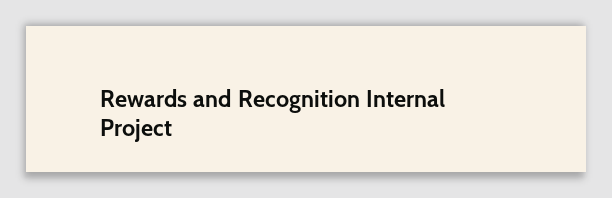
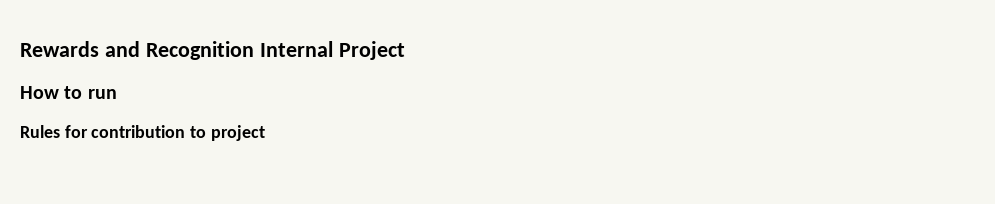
+ How to run
+ Rules for contribution to project

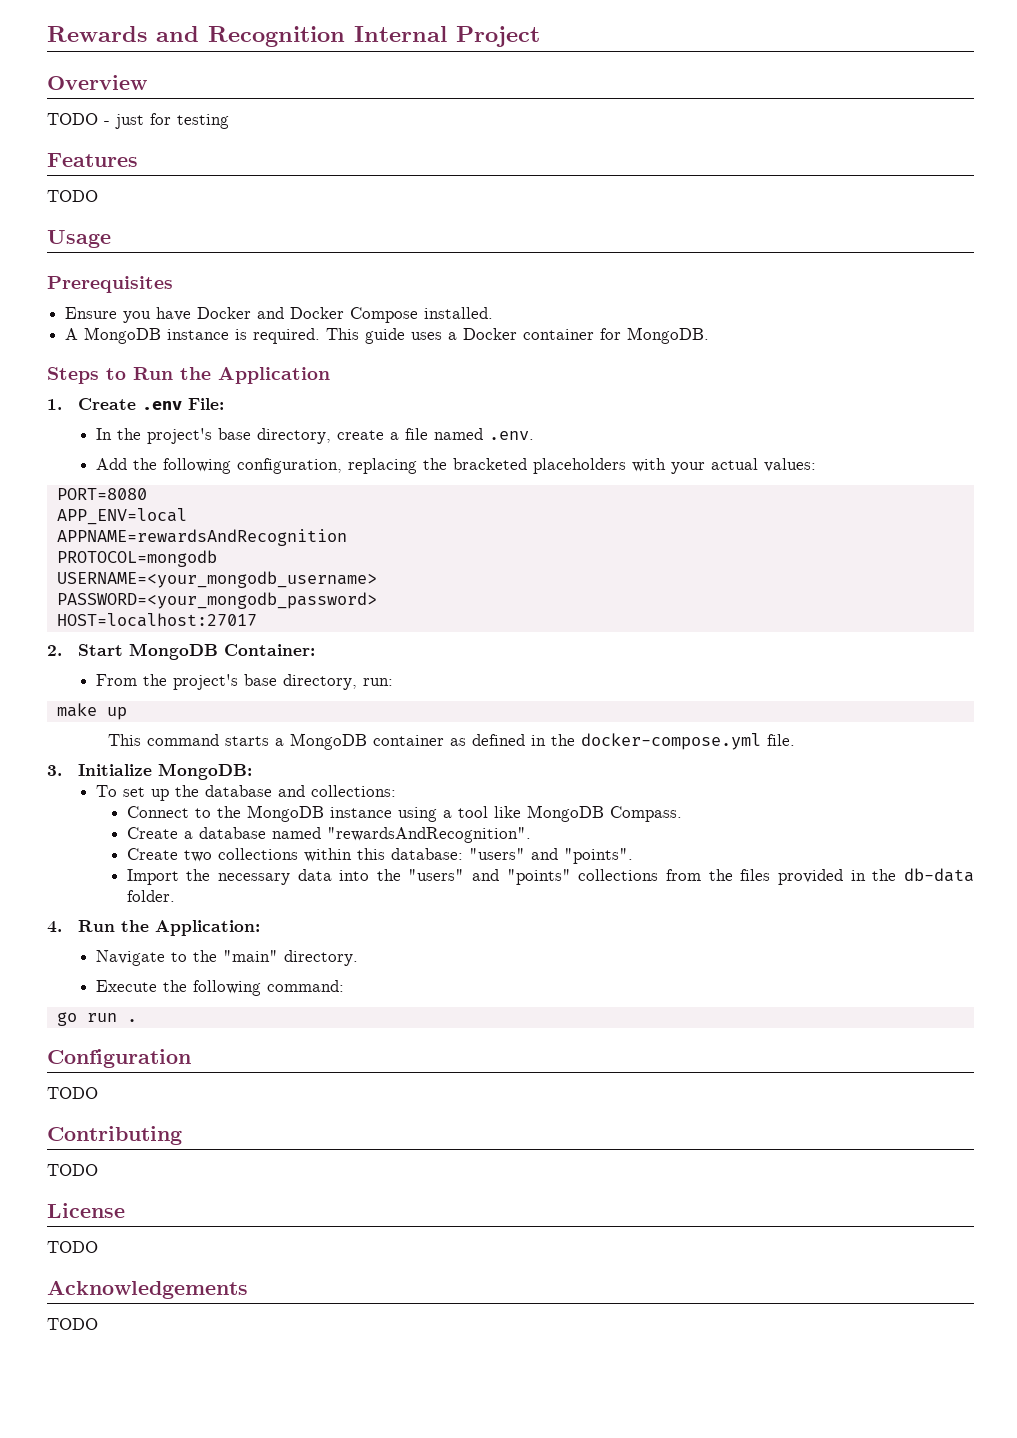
- How to run
- Rules for contribution to project
+ Overview
+ TODO - just for testing
+ Features
+ TODO
+ Usage
+ Prerequisites
+ Ensure you have Docker and Docker Compose installed.
+ A MongoDB instance is required. This guide uses a Docker container for MongoDB.
+ Steps to Run the Application
+ 1. Create .env File:
+ In the project's base directory, create a file named .env.
+ Add the following configuration, replacing the bracketed placeholders with your actual values:
+ PORT=8080
+ APP_ENV=local
+ APPNAME=rewardsAndRecognition
+ PROTOCOL=mongodb
+ USERNAME=<your_mongodb_username>
+ PASSWORD=<your_mongodb_password>
+ HOST=localhost:27017
+ 2. Start MongoDB Container:
+ From the project's base directory, run:
+ make up
+ This command starts a MongoDB container as defined in the docker-compose.yml file.
+ 3. Initialize MongoDB:
+ To set up the database and collections:
+ Connect to the MongoDB instance using a tool like MongoDB Compass.
+ Create a database named "rewardsAndRecognition".
+ Create two collections within this database: "users" and "points".
+ Import the necessary data into the "users" and "points" collections from the files provided in the db-data folder.
+ 4. Run the Application:
+ Navigate to the "main" directory.
+ Execute the following command:
+ go run .
+ Configuration
+ TODO
+ Contributing
+ TODO
+ License
+ TODO
+ Acknowledgements
+ TODO

